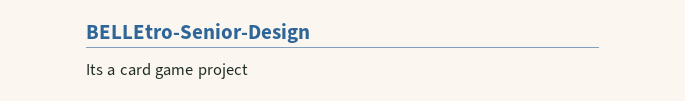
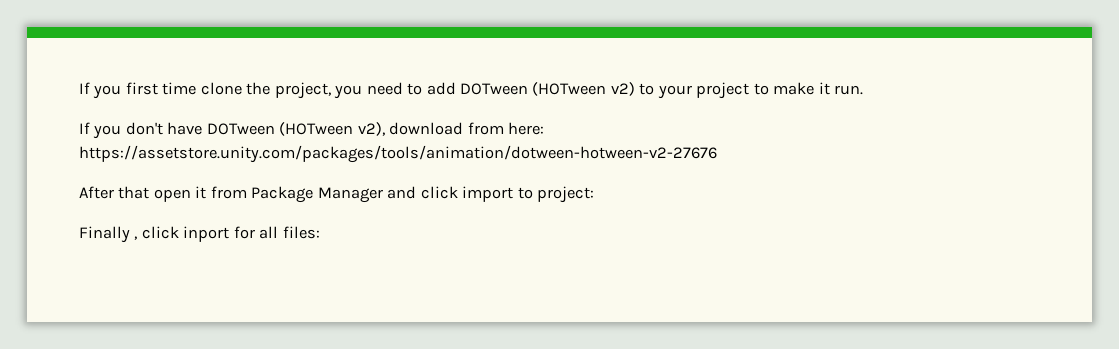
- BELLEtro-Senior-Design
- Its a card game project
+ If you first time clone the project, you need to add DOTween (HOTween v2) to your project to make it run.
+ If you don't have DOTween (HOTween v2), download from here: https://assetstore.unity.com/packages/tools/animation/dotween-hotween-v2-27676
+ After that open it from Package Manager and click import to project:
+ Finally , click inport for all files:

